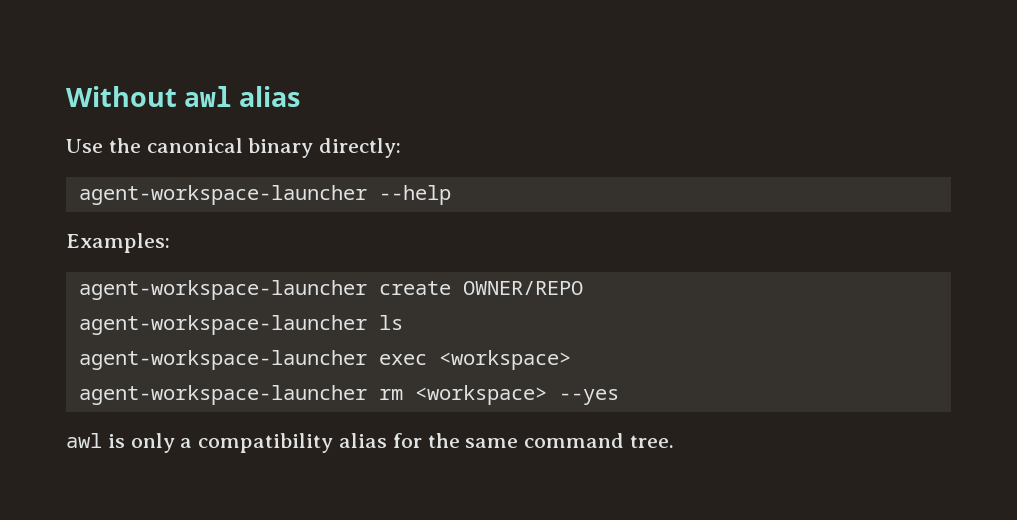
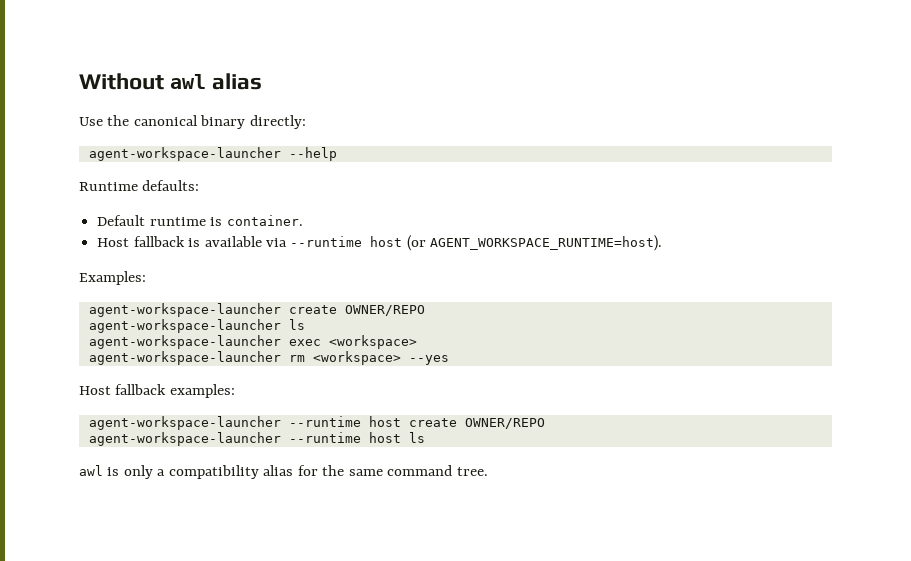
+ Runtime defaults:
+ Default runtime is container.
+ Host fallback is available via --runtime host (or AGENT_WORKSPACE_RUNTIME=host).
+ Host fallback examples:
+ agent-workspace-launcher --runtime host create OWNER/REPO
+ agent-workspace-launcher --runtime host ls

